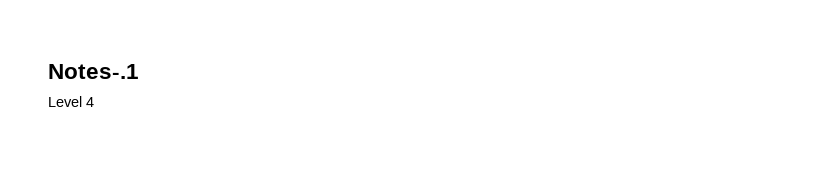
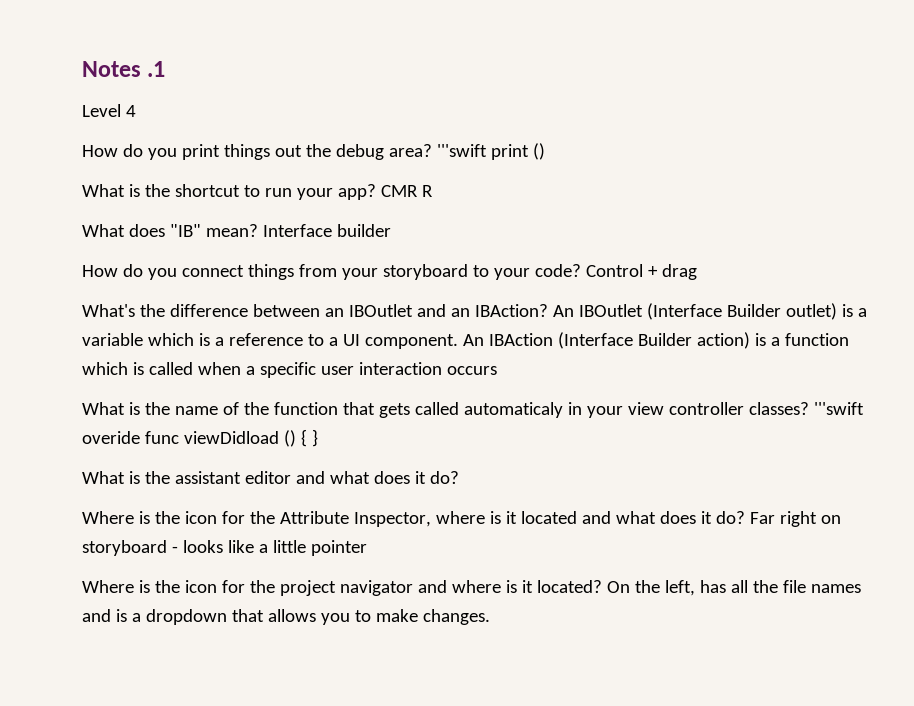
- Notes-.1
+ Notes .1
+ How do you print things out the debug area? '''swift print ()
+ What is the shortcut to run your app? CMR R
+ What does "IB" mean? Interface builder
+ How do you connect things from your storyboard to your code? Control + drag
+ What's the difference between an IBOutlet and an IBAction? An IBOutlet (Interface Builder outlet) is a variable which is a reference to a UI component. An IBAction (Interface Builder action) is a function which is called when a specific user interaction occurs
+ What is the name of the function that gets called automaticaly in your view controller classes? '''swift overide func viewDidload () { }
+ What is the assistant editor and what does it do?
+ Where is the icon for the Attribute Inspector, where is it located and what does it do? Far right on storyboard - looks like a little pointer
+ Where is the icon for the project navigator and where is it located? On the left, has all the file names and is a dropdown that allows you to make changes.

